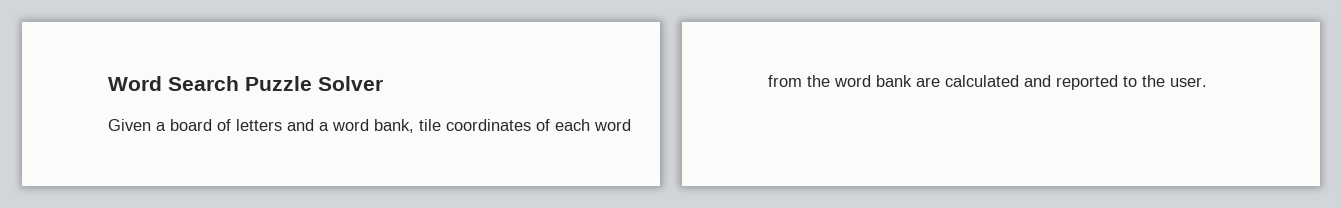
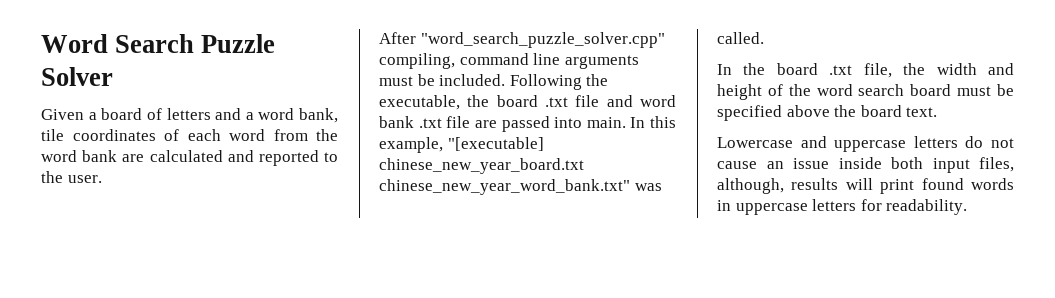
+ After "word_search_puzzle_solver.cpp" compiling, command line arguments must be included. Following the executable, the board .txt file and word bank .txt file are passed into main. In this example, "[executable] chinese_new_year_board.txt chinese_new_year_word_bank.txt" was called.
+ In the board .txt file, the width and height of the word search board must be specified above the board text.
+ Lowercase and uppercase letters do not cause an issue inside both input files, although, results will print found words in uppercase letters for readability.

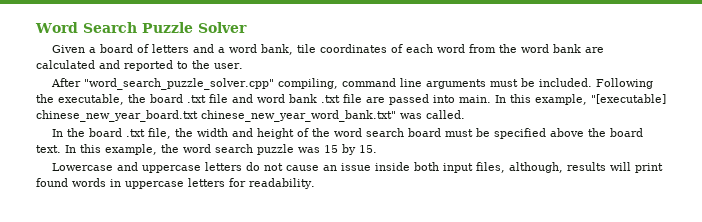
+ In this example, the word search puzzle was 15 by 15.

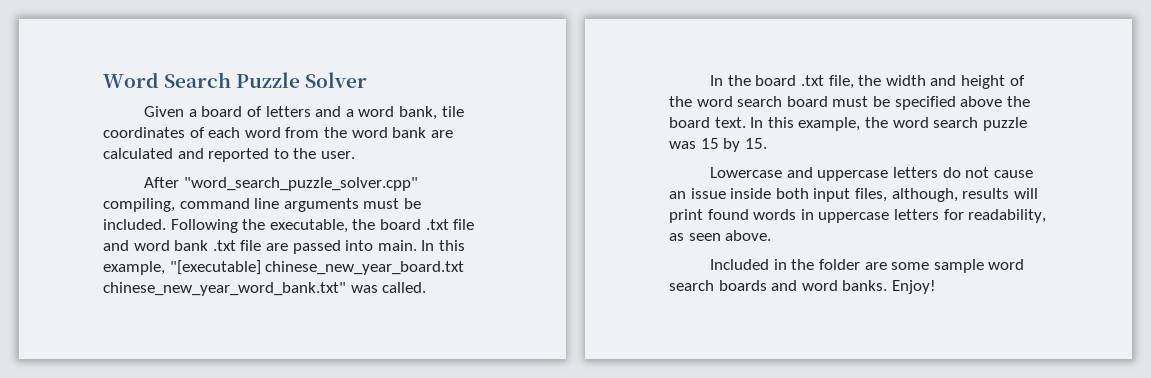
- Lowercase and uppercase letters do not cause an issue inside both input files, although, results will print found words in uppercase letters for readability.
+ Lowercase and uppercase letters do not cause an issue inside both input files, although, results will print found words in uppercase letters for readability, as seen above.
+ Included in the folder are some sample word search boards and word banks. Enjoy!

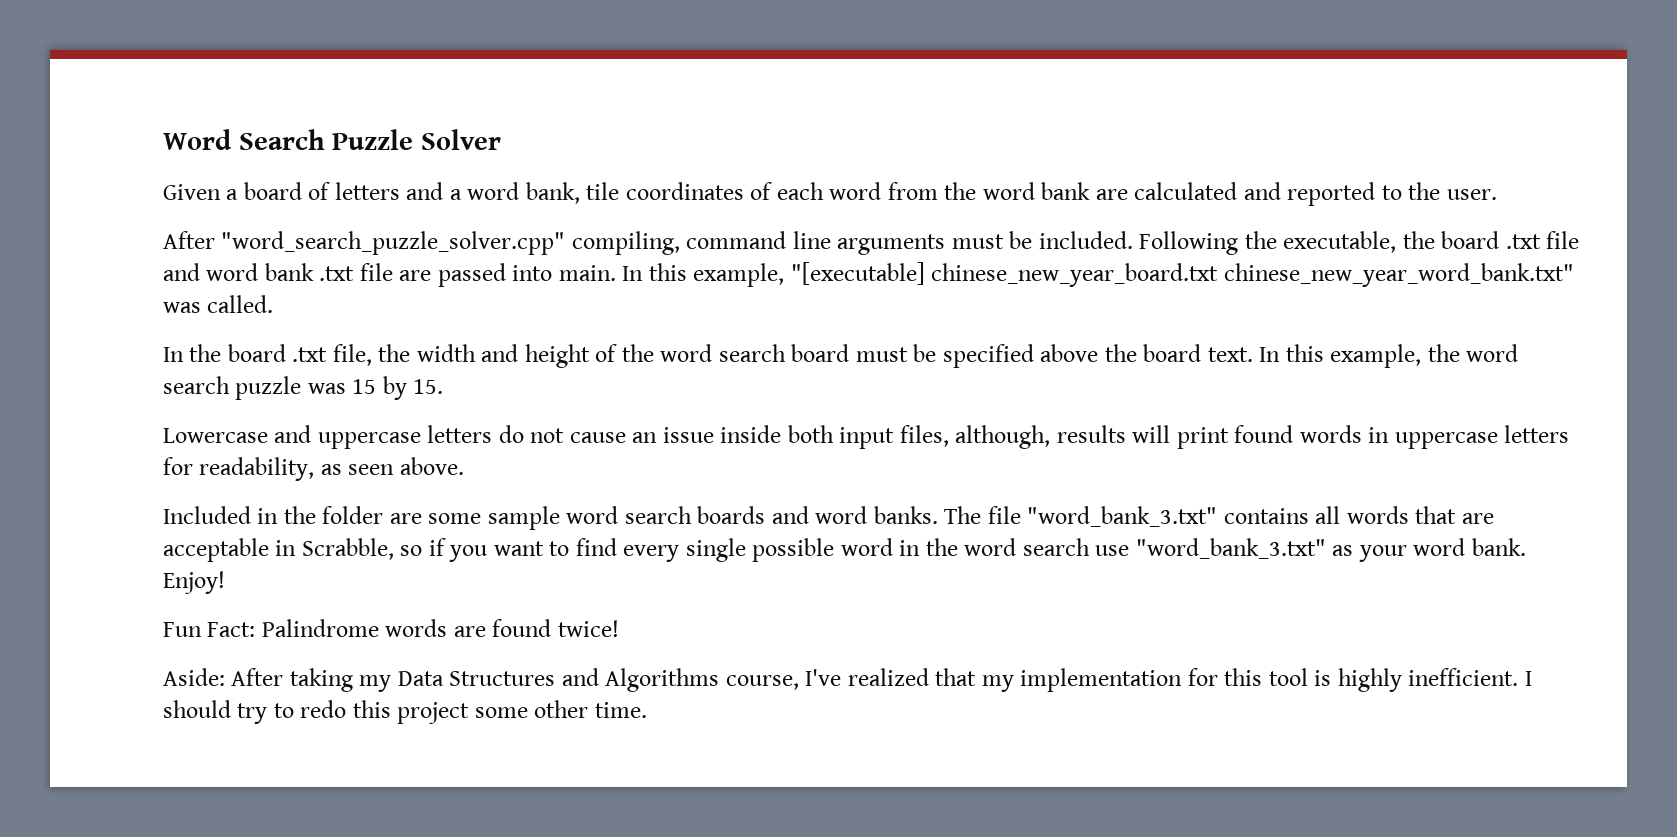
- Enjoy!
+ The file "word_bank_3.txt" contains all words that are acceptable in Scrabble, so if you want to find every single possible word in the word search use "word_bank_3.txt" as your word bank. Enjoy!
+ Fun Fact: Palindrome words are found twice!
+ Aside: After taking my Data Structures and Algorithms course, I've realized that my implementation for this tool is highly inefficient. I should try to redo this project some other time.

